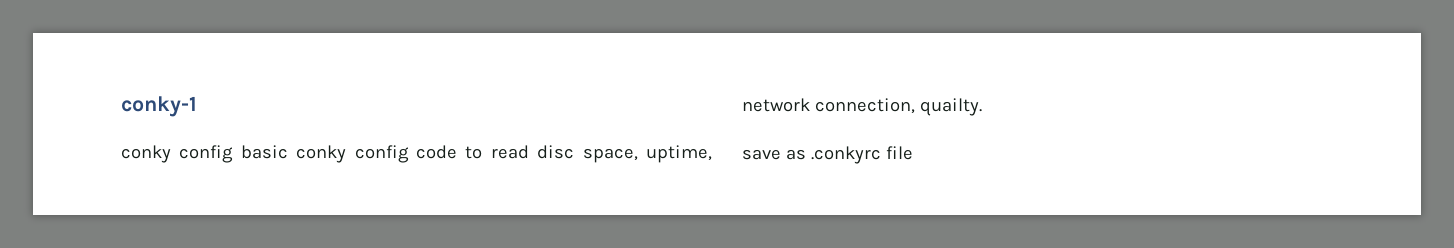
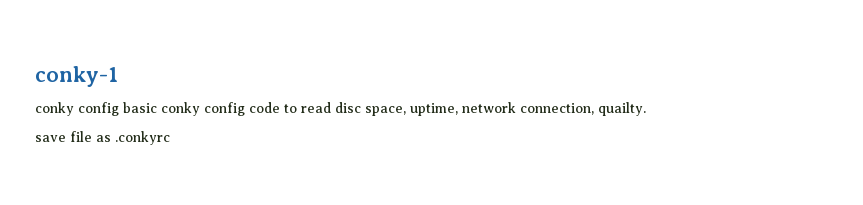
- save as .conkyrc file
+ save file as .conkyrc

